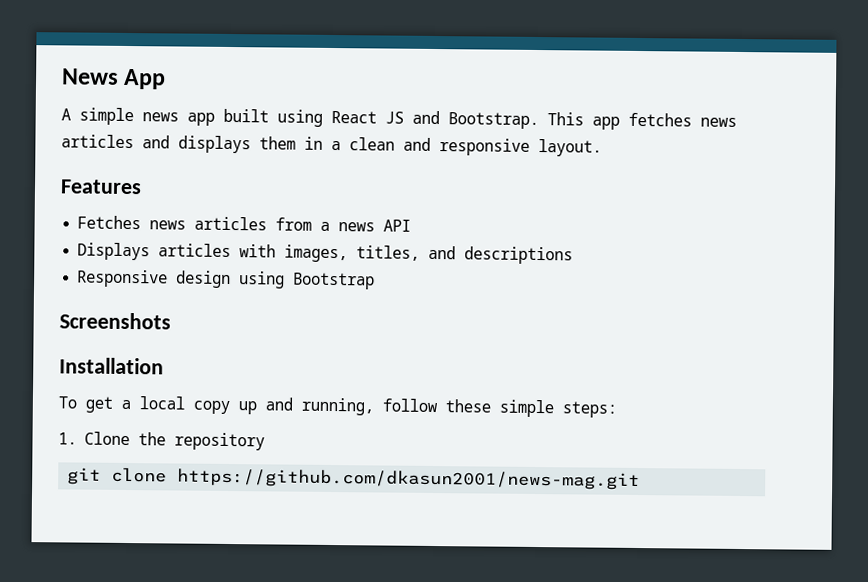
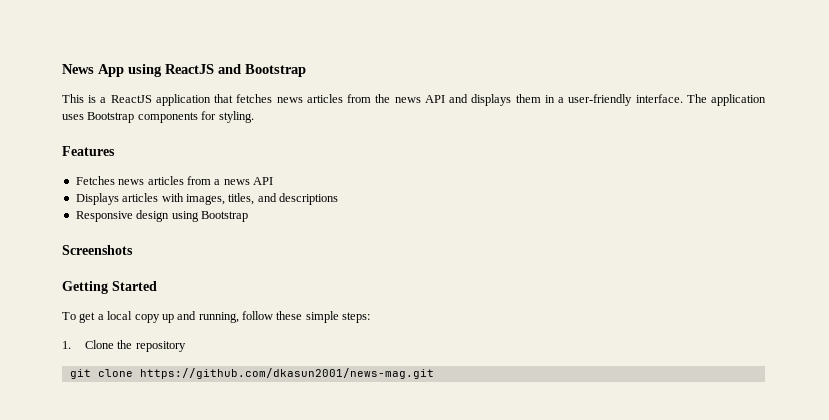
- News App
- A simple news app built using React JS and Bootstrap. This app fetches news articles and displays them in a clean and responsive layout.
+ News App using ReactJS and Bootstrap
+ This is a ReactJS application that fetches news articles from the news API and displays them in a user-friendly interface. The application uses Bootstrap components for styling.
- Installation
+ Getting Started

